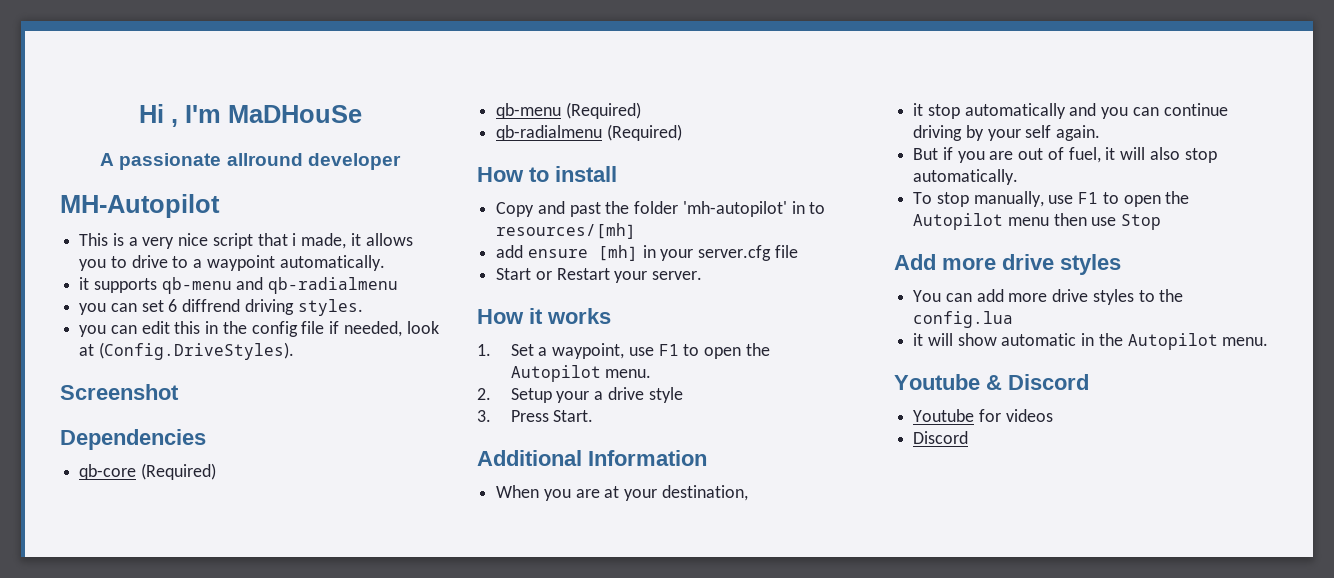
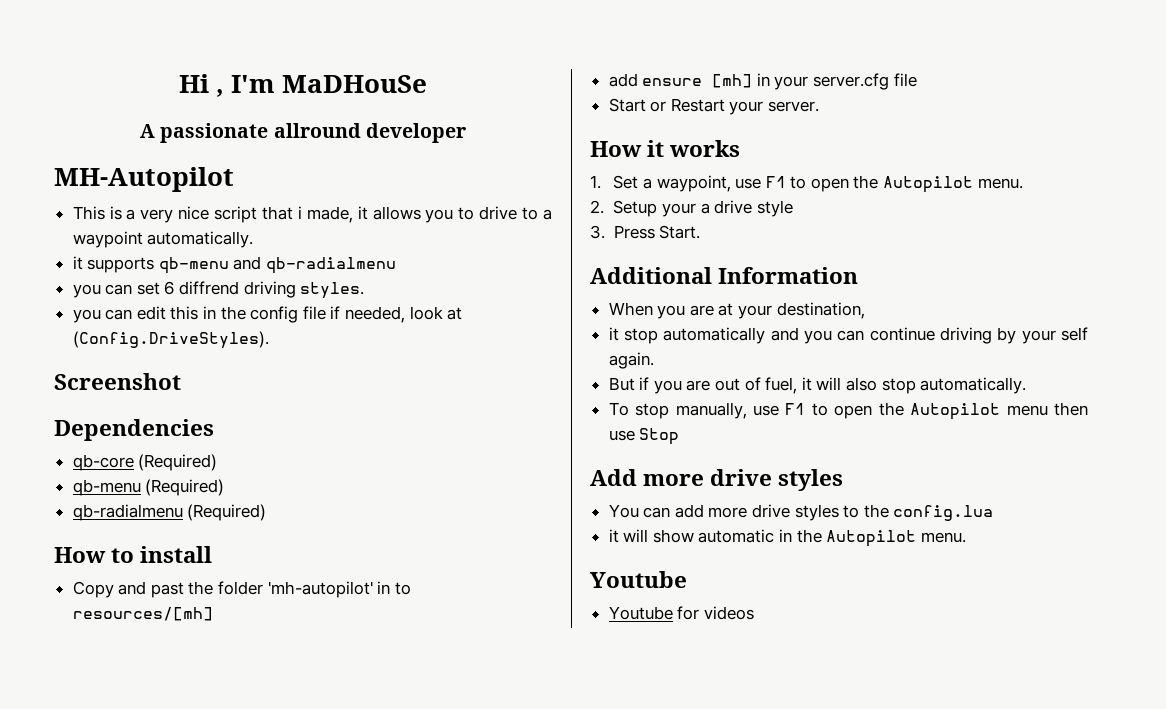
  it will show automatic in the Autopilot menu.
- Youtube & Discord
+ Youtube
  Youtube for videos
- Discord

